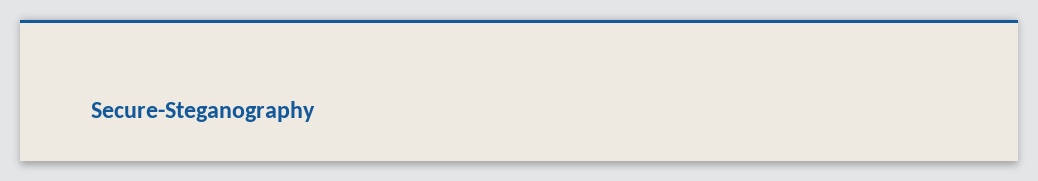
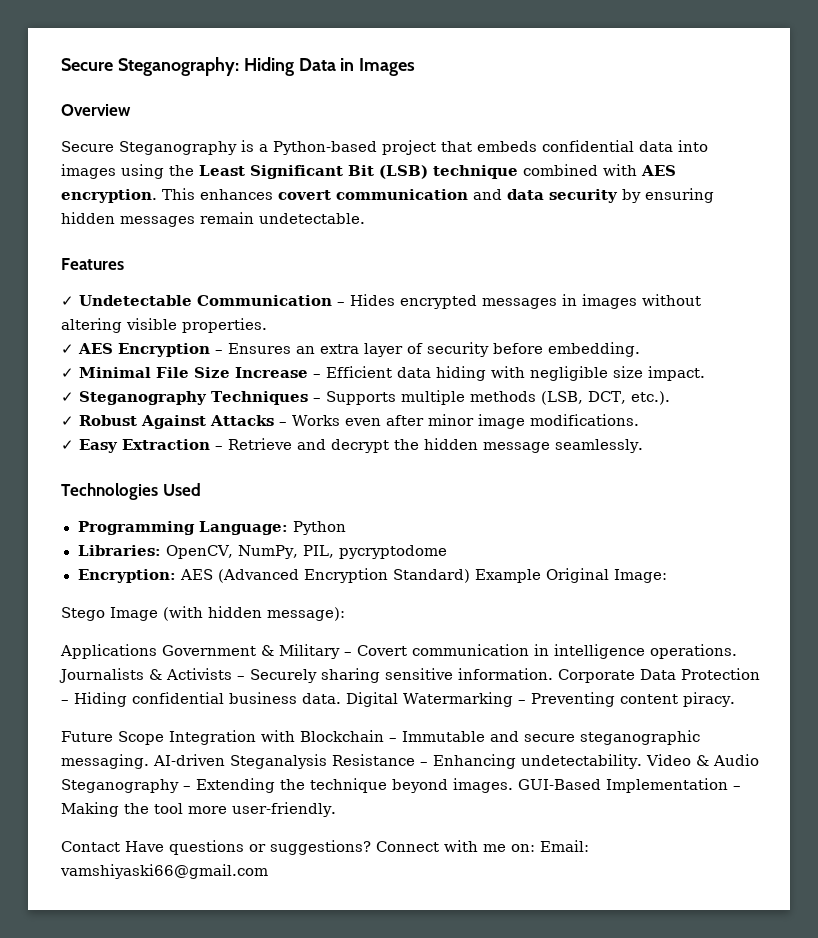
- Secure-Steganography
+ Secure Steganography: Hiding Data in Images
+ Overview
+ Secure Steganography is a Python-based project that embeds confidential data into images using the Least Significant Bit (LSB) technique combined with AES encryption. This enhances covert communication and data security by ensuring hidden messages remain undetectable.
+ Features
+ ✓ Undetectable Communication – Hides encrypted messages in images without altering visible properties.
+ ✓ AES Encryption – Ensures an extra layer of security before embedding.
+ ✓ Minimal File Size Increase – Efficient data hiding with negligible size impact.
+ ✓ Steganography Techniques – Supports multiple methods (LSB, DCT, etc.).
+ ✓ Robust Against Attacks – Works even after minor image modifications.
+ ✓ Easy Extraction – Retrieve and decrypt the hidden message seamlessly.
+ Technologies Used
+ Programming Language: Python
+ Libraries: OpenCV, NumPy, PIL, pycryptodome
+ Encryption: AES (Advanced Encryption Standard) Example Original Image:
+ Stego Image (with hidden message):
+ Applications Government & Military – Covert communication in intelligence operations. Journalists & Activists – Securely sharing sensitive information. Corporate Data Protection – Hiding confidential business data. Digital Watermarking – Preventing content piracy.
+ Future Scope Integration with Blockchain – Immutable and secure steganographic messaging. AI-driven Steganalysis Resistance – Enhancing undetectability. Video & Audio Steganography – Extending the technique beyond images. GUI-Based Implementation – Making the tool more user-friendly.
+ Contact Have questions or suggestions? Connect with me on: Email: vamshiyaski66@gmail.com

